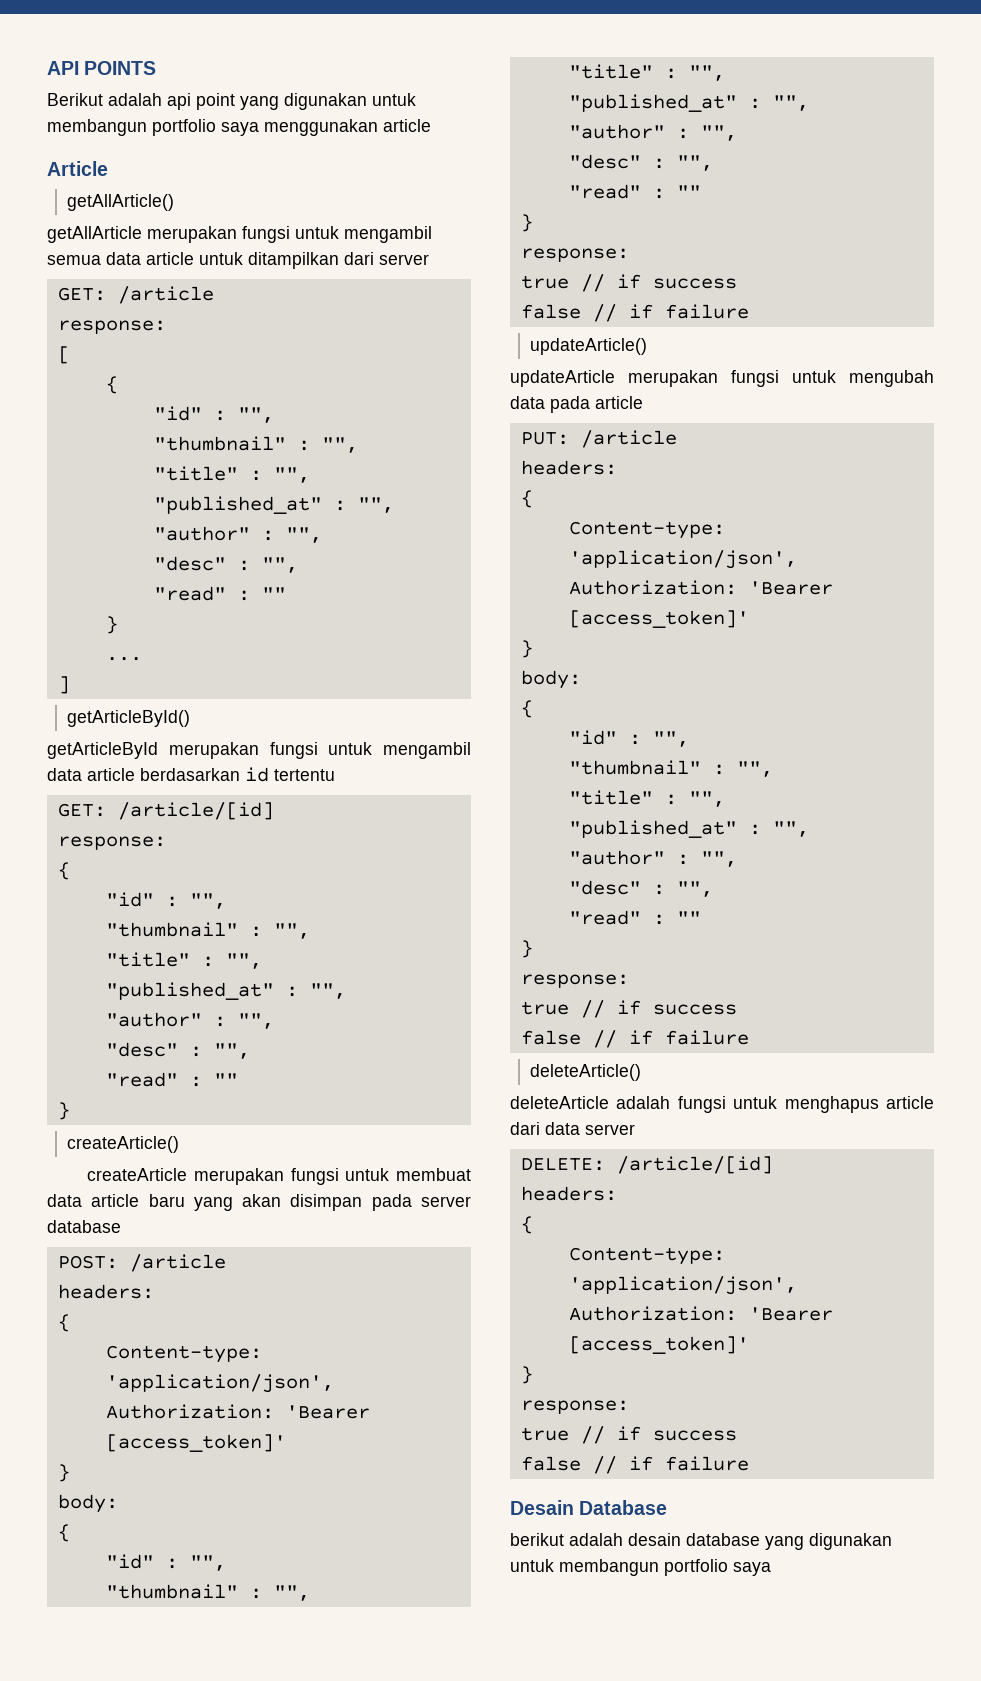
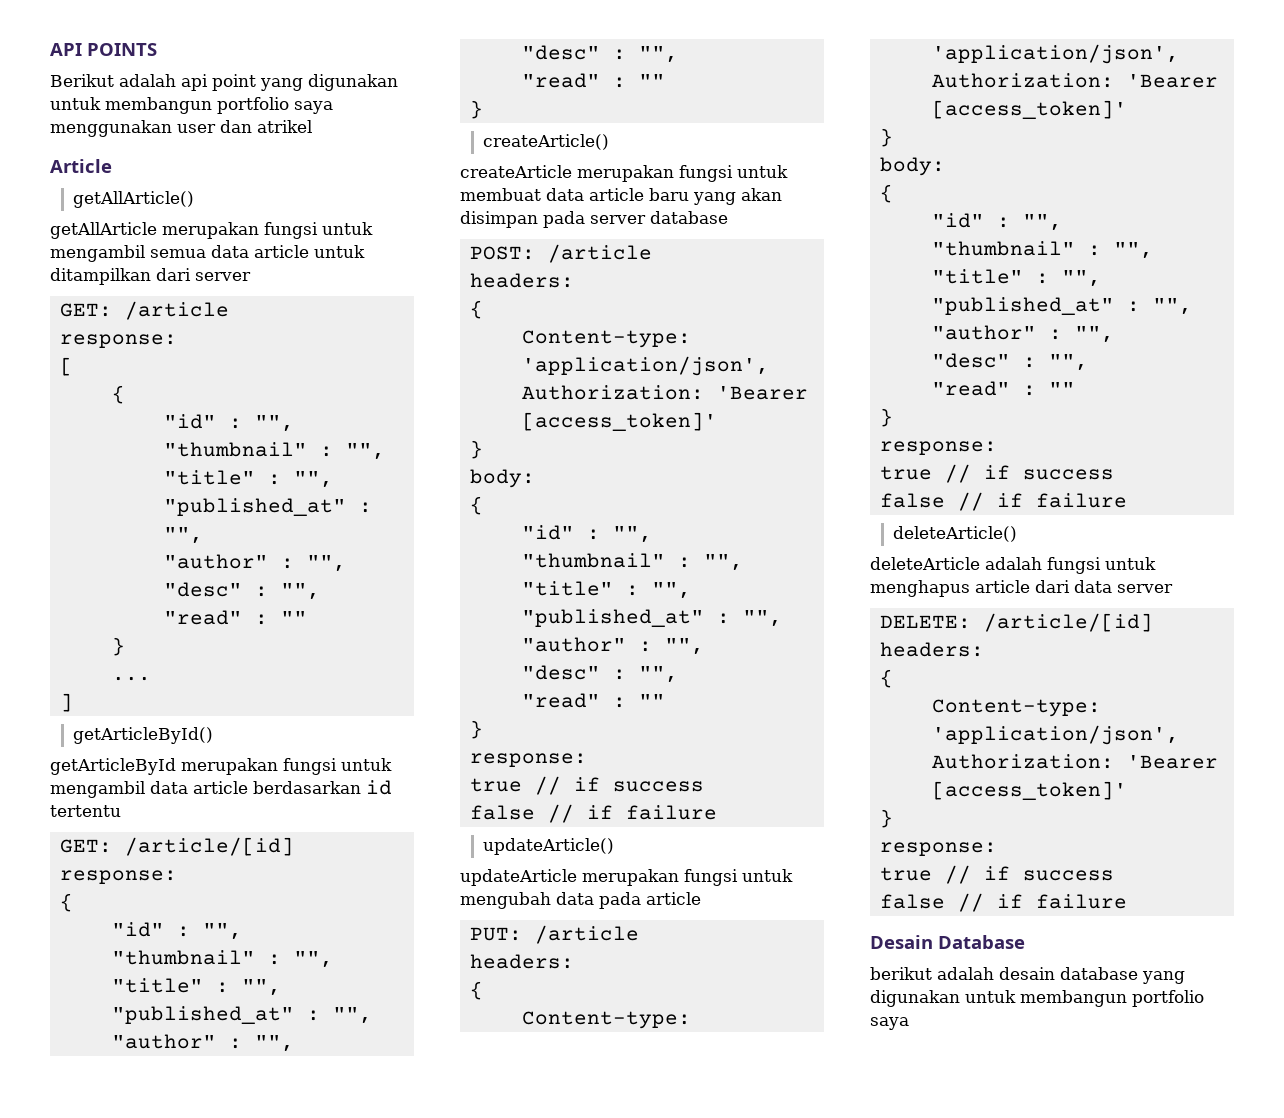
- Berikut adalah api point yang digunakan untuk membangun portfolio saya menggunakan article
+ Berikut adalah api point yang digunakan untuk membangun portfolio saya menggunakan user dan atrikel

